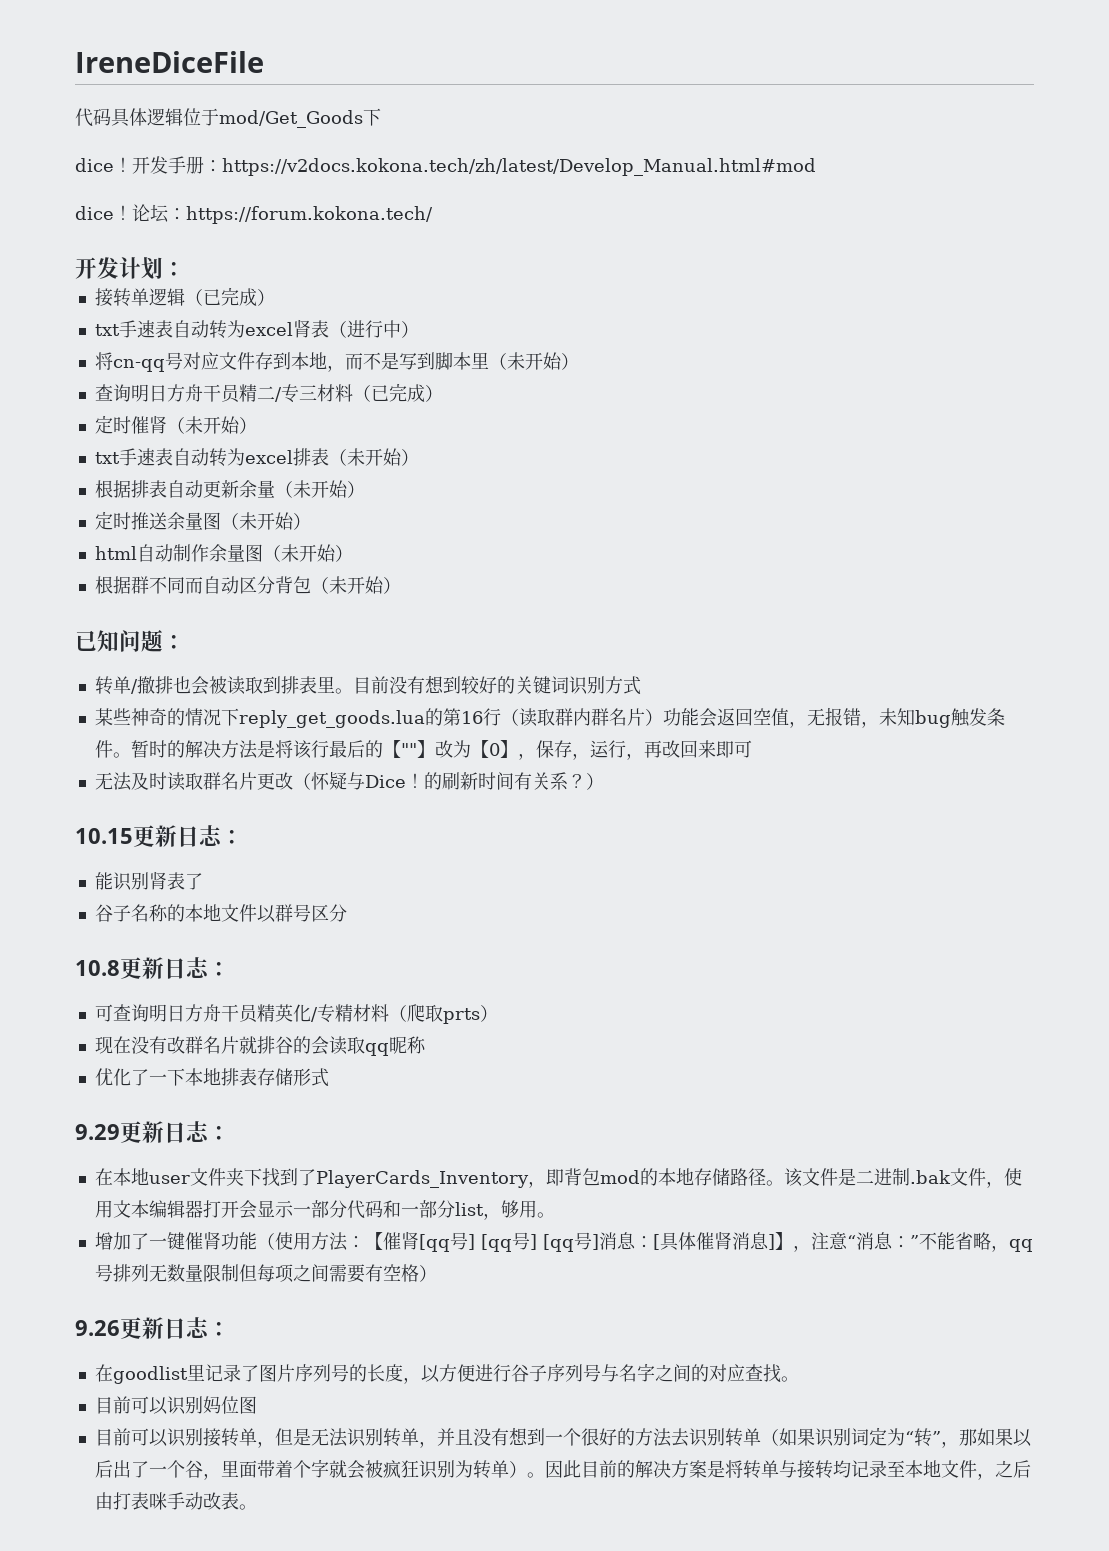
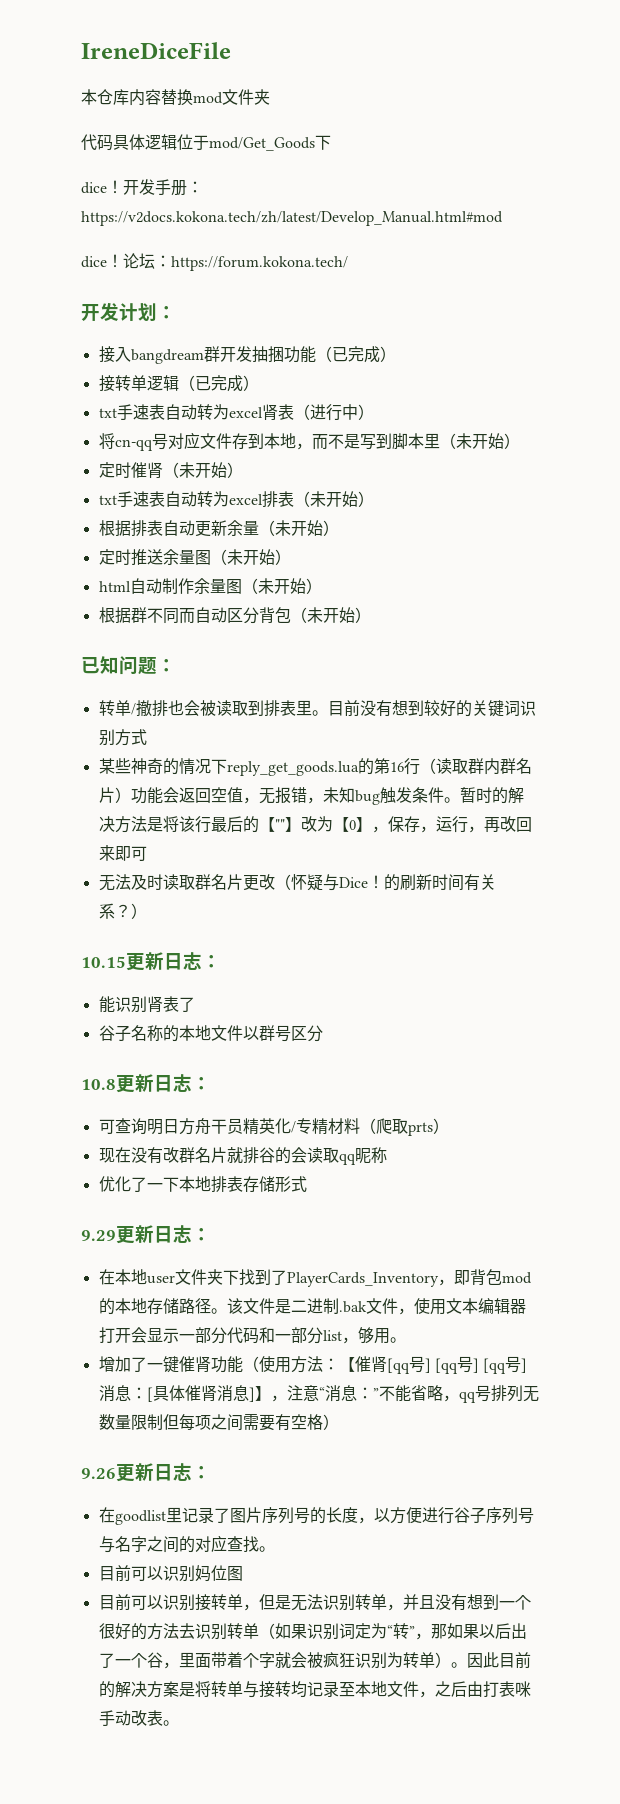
+ 本仓库内容替换mod文件夹
+ 接入bangdream群开发抽捆功能（已完成）
- 查询明日方舟干员精二/专三材料（已完成）

